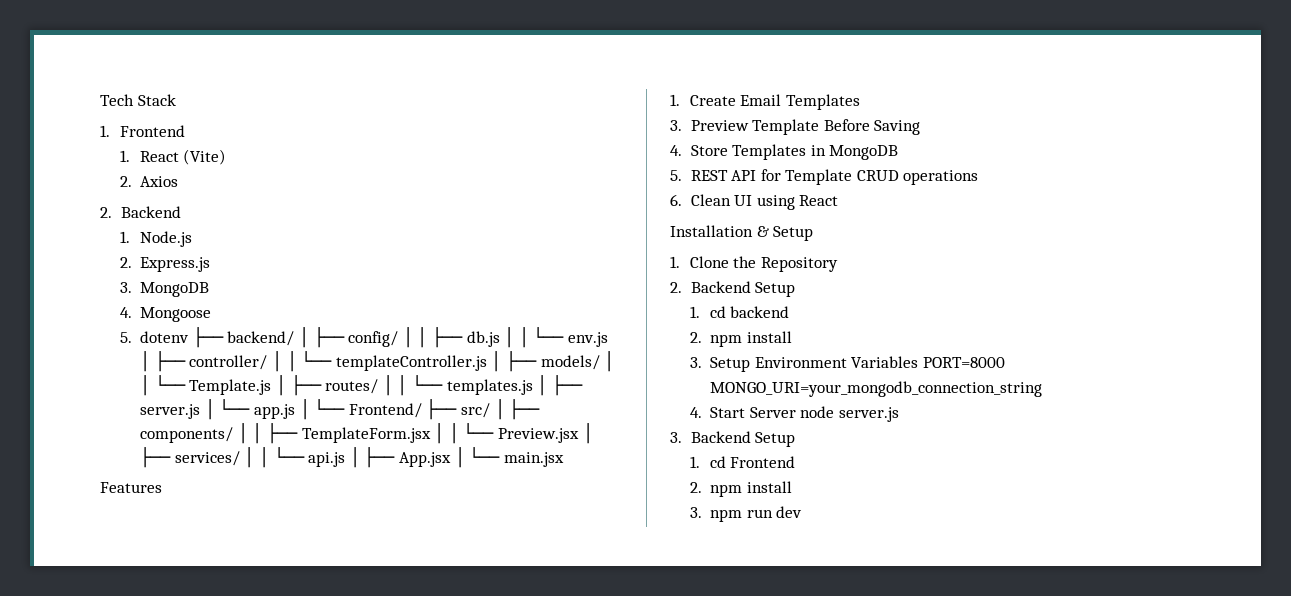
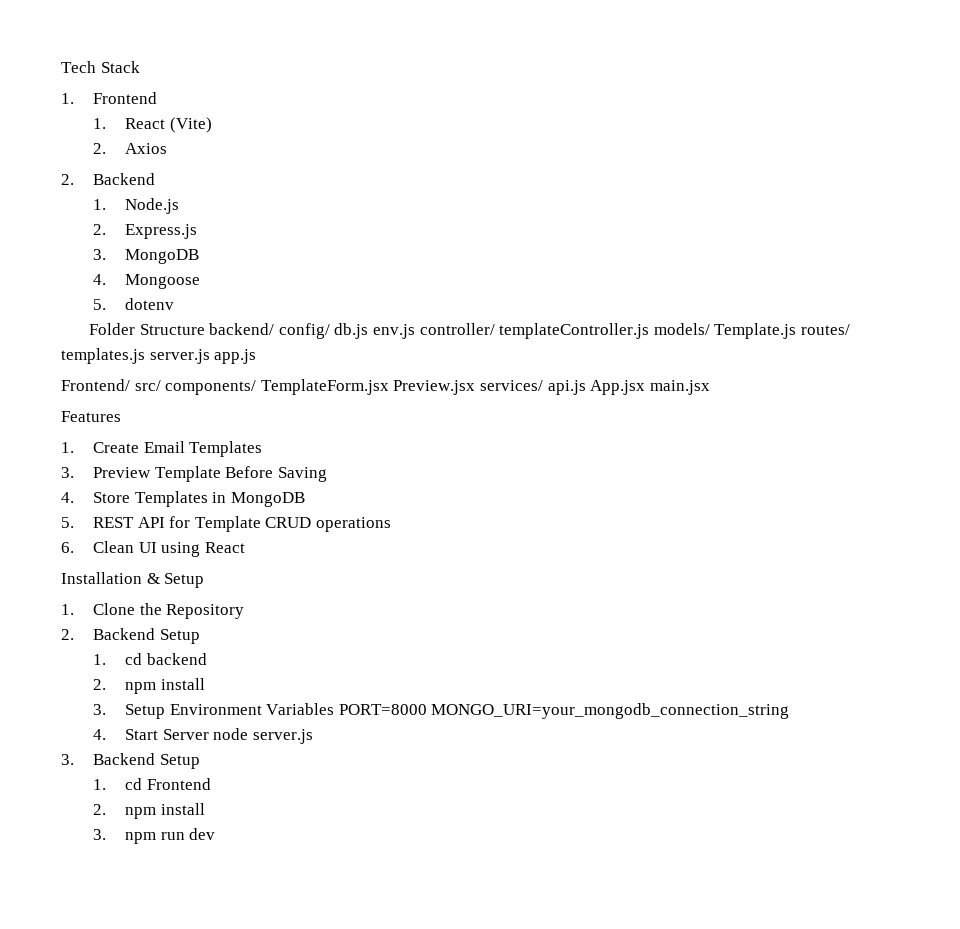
- 5. dotenv ├── backend/ │ ├── config/ │ │ ├── db.js │ │ └── env.js │ ├── controller/ │ │ └── templateController.js │ ├── models/ │ │ └── Template.js │ ├── routes/ │ │ └── templates.js │ ├── server.js │ └── app.js │ └── Frontend/ ├── src/ │ ├── components/ │ │ ├── TemplateForm.jsx │ │ └── Preview.jsx │ ├── services/ │ │ └── api.js │ ├── App.jsx │ └── main.jsx
+ 5. dotenv
+ Folder Structure backend/ config/ db.js env.js controller/ templateController.js models/ Template.js routes/ templates.js server.js app.js
+ Frontend/ src/ components/ TemplateForm.jsx Preview.jsx services/ api.js App.jsx main.jsx

